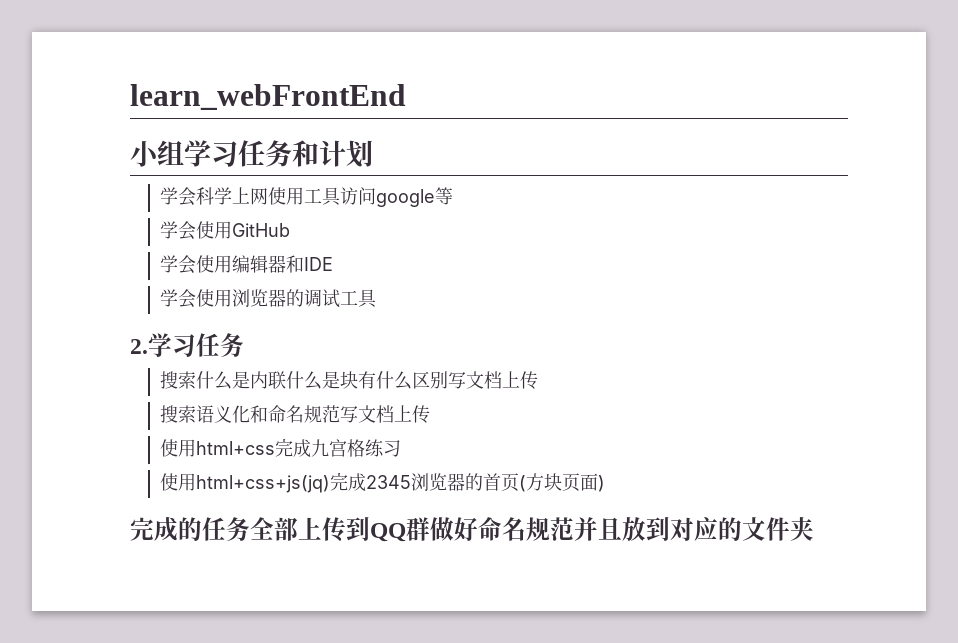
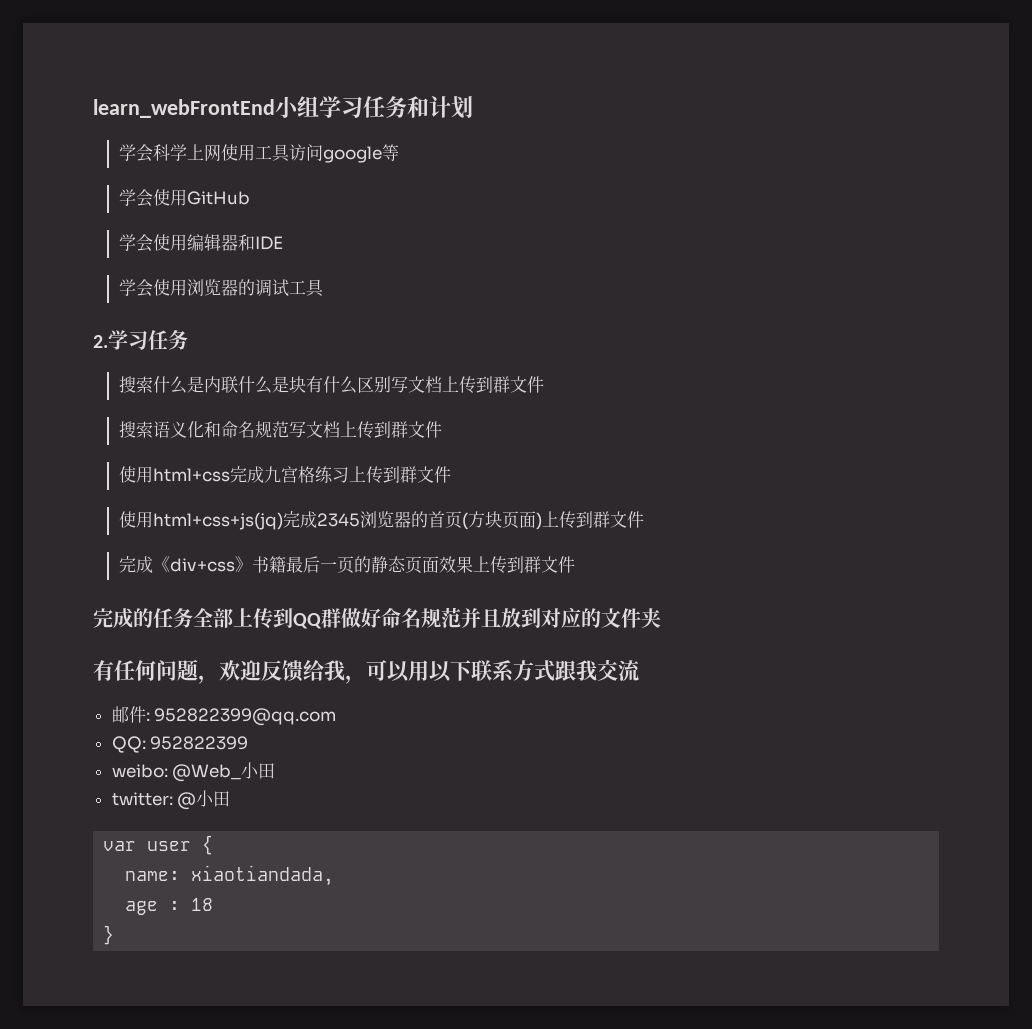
- learn_webFrontEnd
- 小组学习任务和计划
+ learn_webFrontEnd小组学习任务和计划
- 搜索什么是内联什么是块有什么区别写文档上传
+ 搜索什么是内联什么是块有什么区别写文档上传到群文件
- 搜索语义化和命名规范写文档上传
+ 搜索语义化和命名规范写文档上传到群文件
- 使用html+css完成九宫格练习
+ 使用html+css完成九宫格练习上传到群文件
- 使用html+css+js(jq)完成2345浏览器的首页(方块页面)
+ 使用html+css+js(jq)完成2345浏览器的首页(方块页面)上传到群文件
+ 完成《div+css》书籍最后一页的静态页面效果上传到群文件
+ 有任何问题，欢迎反馈给我，可以用以下联系方式跟我交流
+ 邮件: 952822399@qq.com
+ QQ: 952822399
+ weibo: @Web_小田
+ twitter: @小田
+ var user {
+ name: xiaotiandada,
+ age : 18
+ }

